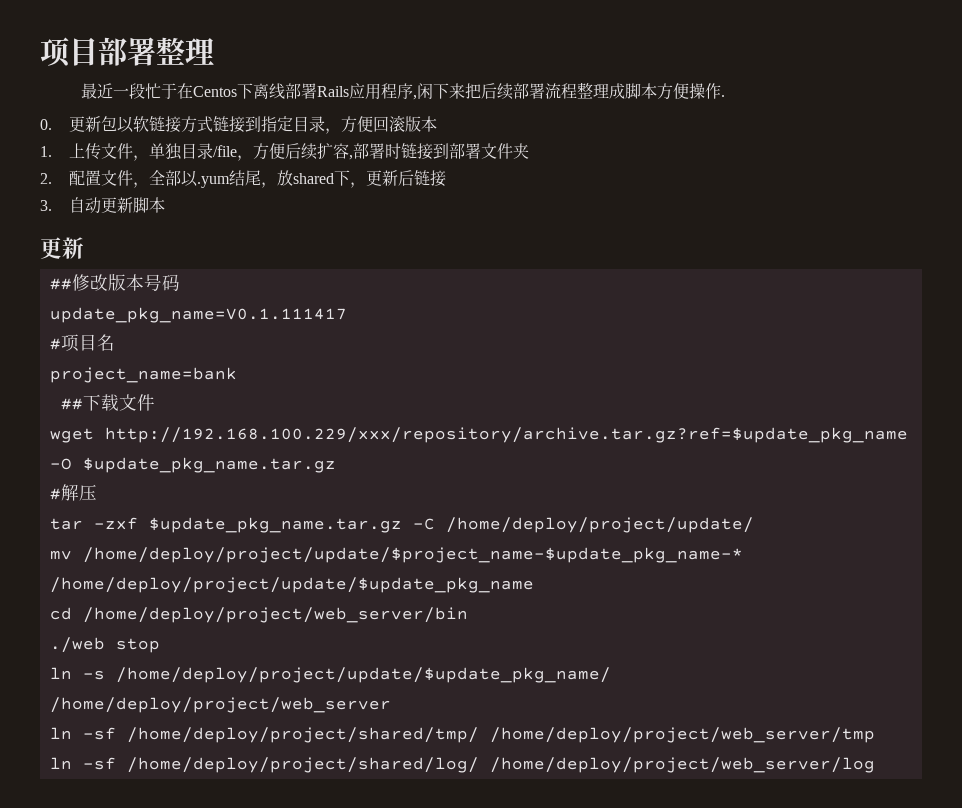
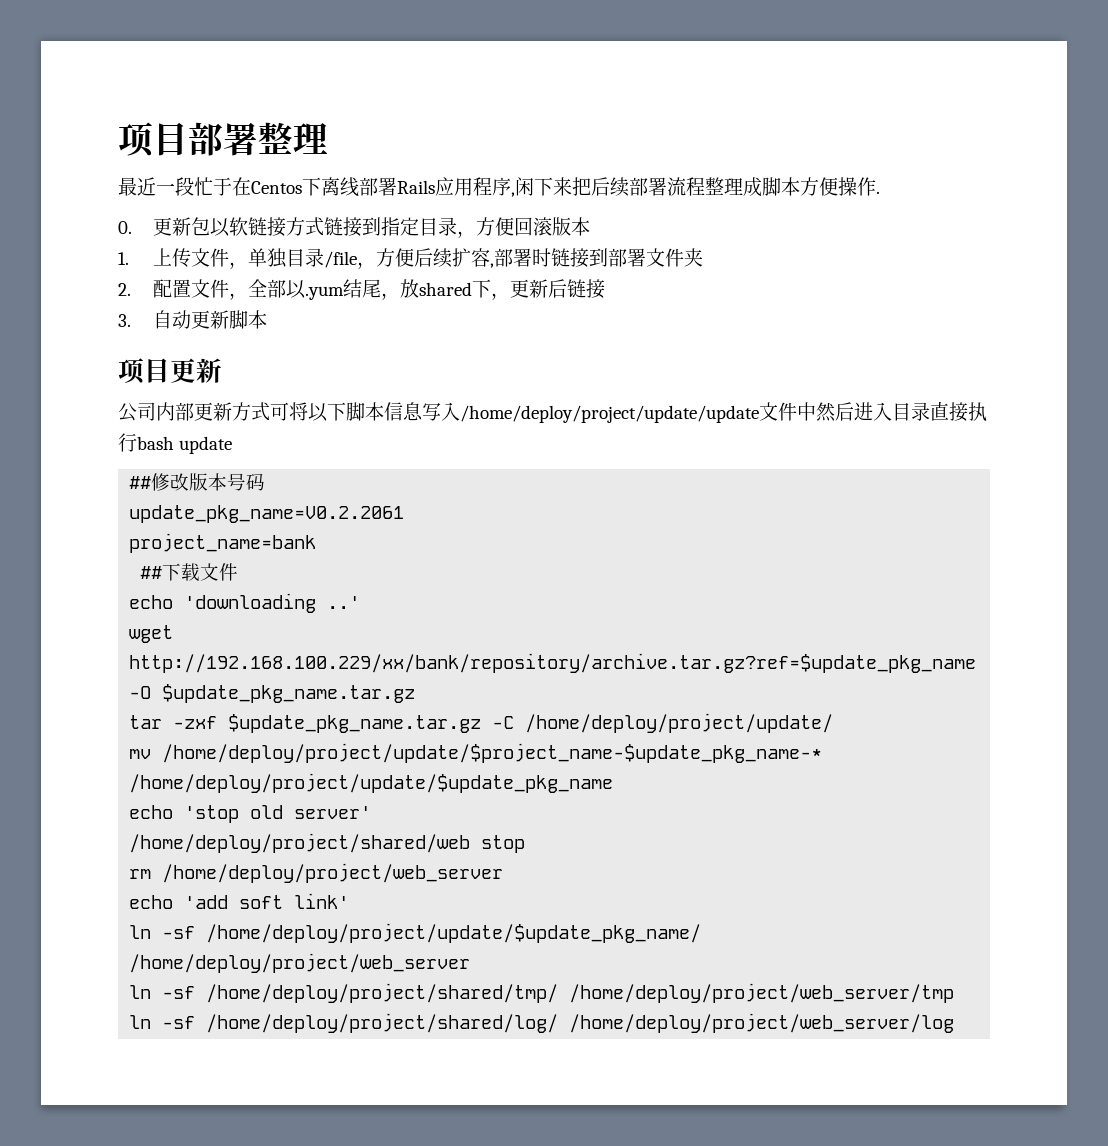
  3.自动更新脚本
- 更新
+ 项目更新
+ 公司内部更新方式可将以下脚本信息写入/home/deploy/project/update/update文件中然后进入目录直接执行bash update
- update_pkg_name=V0.1.111417
- #项目名
+ update_pkg_name=V0.2.2061
+ echo 'downloading ..'
- wget http://192.168.100.229/xxx/repository/archive.tar.gz?ref=$update_pkg_name -O $update_pkg_name.tar.gz
+ wget http://192.168.100.229/xx/bank/repository/archive.tar.gz?ref=$update_pkg_name -O $update_pkg_name.tar.gz
- #解压
- cd /home/deploy/project/web_server/bin
- ./web stop
- ln -s /home/deploy/project/update/$update_pkg_name/ /home/deploy/project/web_server
+ echo 'stop old server'
+ /home/deploy/project/shared/web stop
+ rm /home/deploy/project/web_server
+ echo 'add soft link'
+ ln -sf /home/deploy/project/update/$update_pkg_name/ /home/deploy/project/web_server

